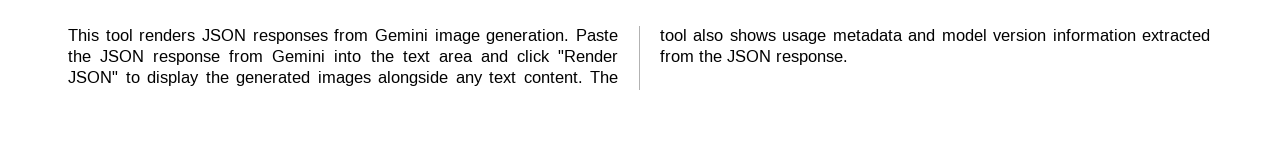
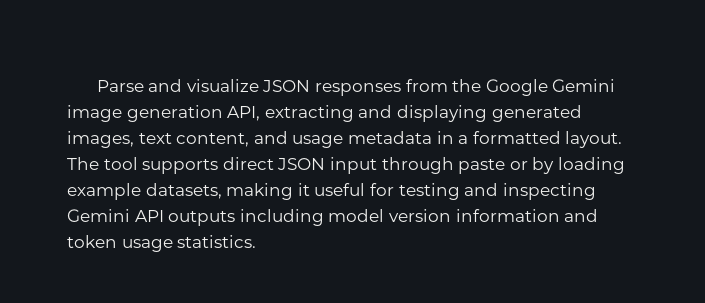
- This tool renders JSON responses from Gemini image generation. Paste the JSON response from Gemini into the text area and click "Render JSON" to display the generated images alongside any text content. The tool also shows usage metadata and model version information extracted from the JSON response.
+ Parse and visualize JSON responses from the Google Gemini image generation API, extracting and displaying generated images, text content, and usage metadata in a formatted layout. The tool supports direct JSON input through paste or by loading example datasets, making it useful for testing and inspecting Gemini API outputs including model version information and token usage statistics.

